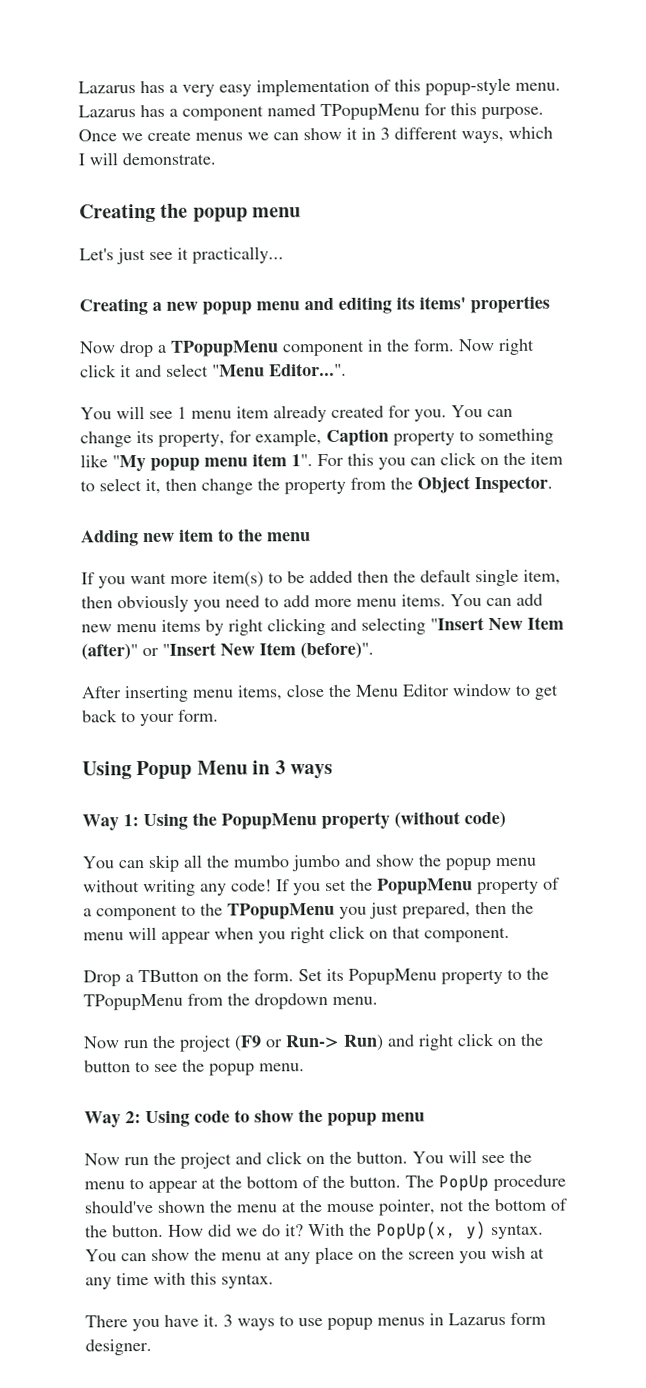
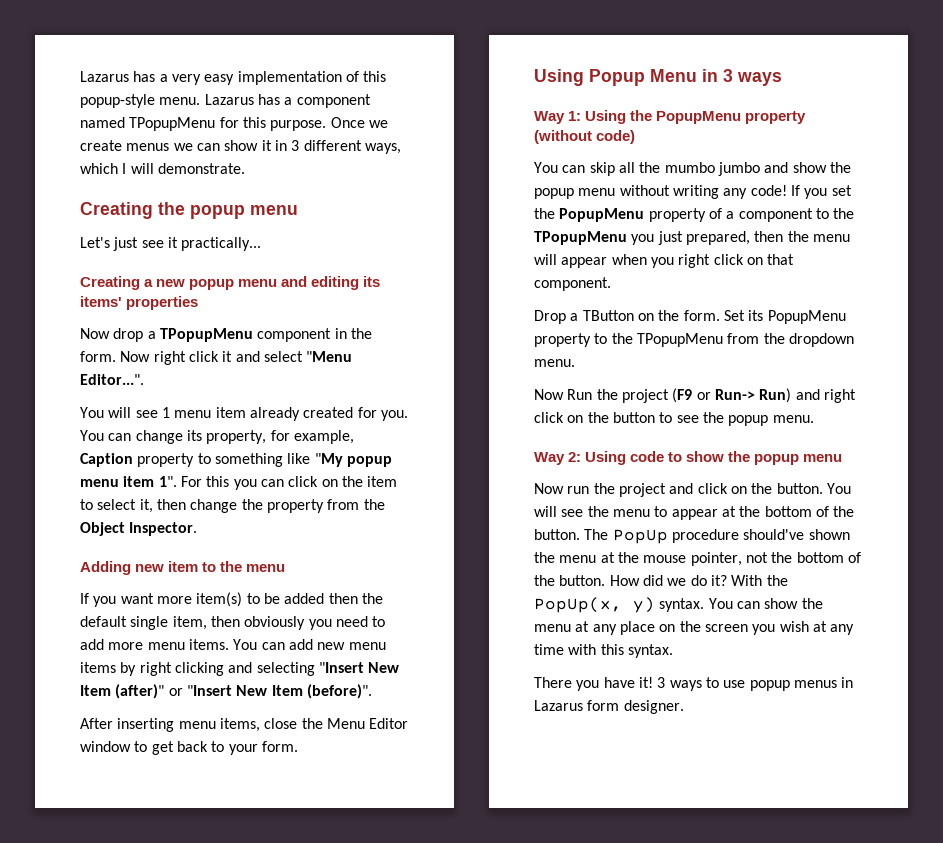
- Now run the project (F9 or Run-> Run) and right click on the button to see the popup menu.
+ Now Run the project (F9 or Run-> Run) and right click on the button to see the popup menu.
- There you have it.
+ There you have it!

